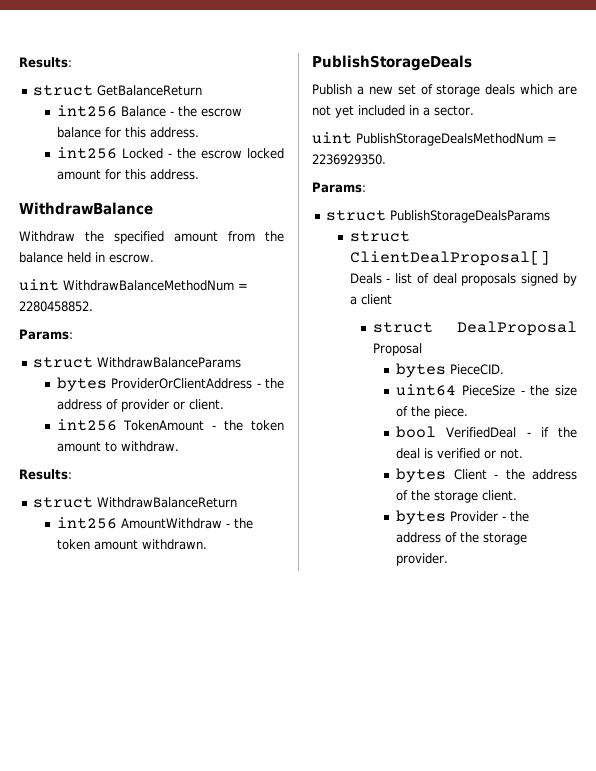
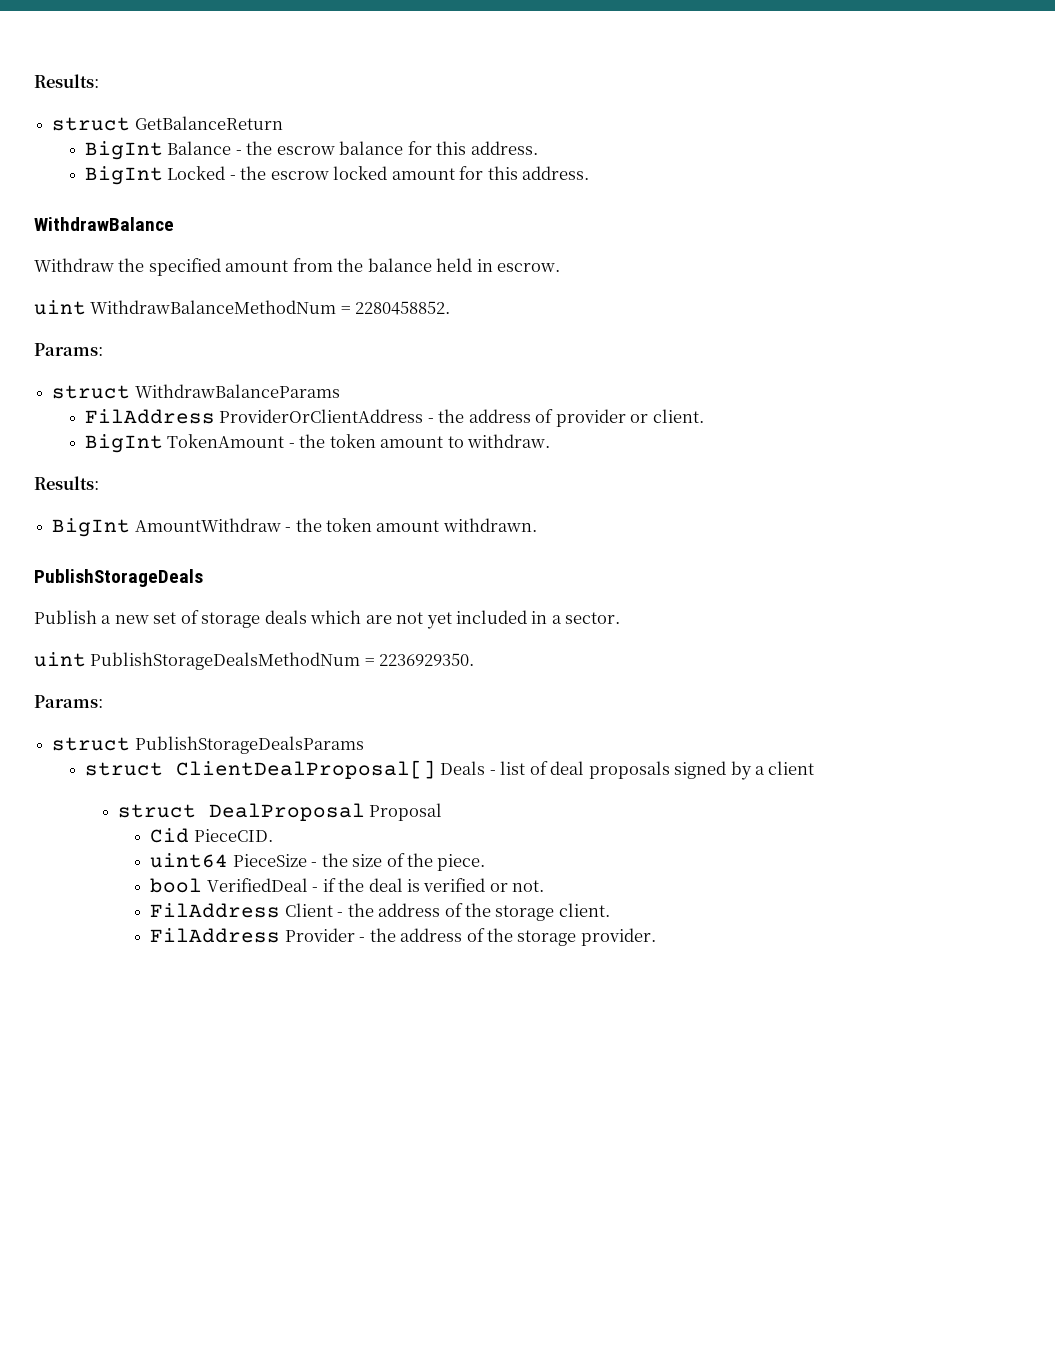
- int256 Balance - the escrow balance for this address.
+ BigInt Balance - the escrow balance for this address.
- int256 Locked - the escrow locked amount for this address.
+ BigInt Locked - the escrow locked amount for this address.
- bytes ProviderOrClientAddress - the address of provider or client.
+ FilAddress ProviderOrClientAddress - the address of provider or client.
- int256 TokenAmount - the token amount to withdraw.
+ BigInt TokenAmount - the token amount to withdraw.
- struct WithdrawBalanceReturn
- int256 AmountWithdraw - the token amount withdrawn.
+ BigInt AmountWithdraw - the token amount withdrawn.
- bytes PieceCID.
+ Cid PieceCID.
- bytes Client - the address of the storage client.
+ FilAddress Client - the address of the storage client.
- bytes Provider - the address of the storage provider.
+ FilAddress Provider - the address of the storage provider.

